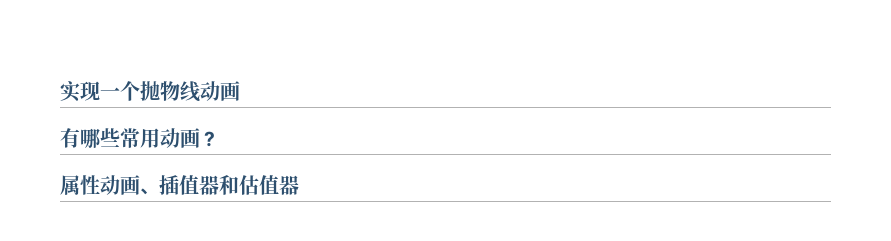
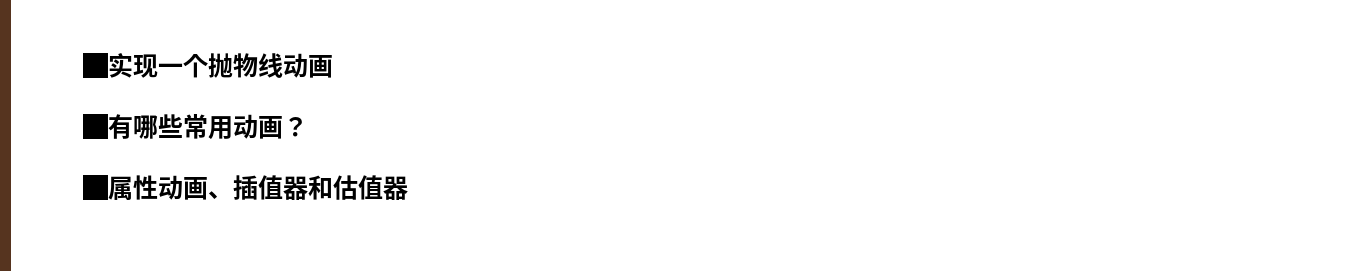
- 实现一个抛物线动画
+ █实现一个抛物线动画
- 有哪些常用动画？
+ █有哪些常用动画？
- 属性动画、插值器和估值器
+ █属性动画、插值器和估值器

